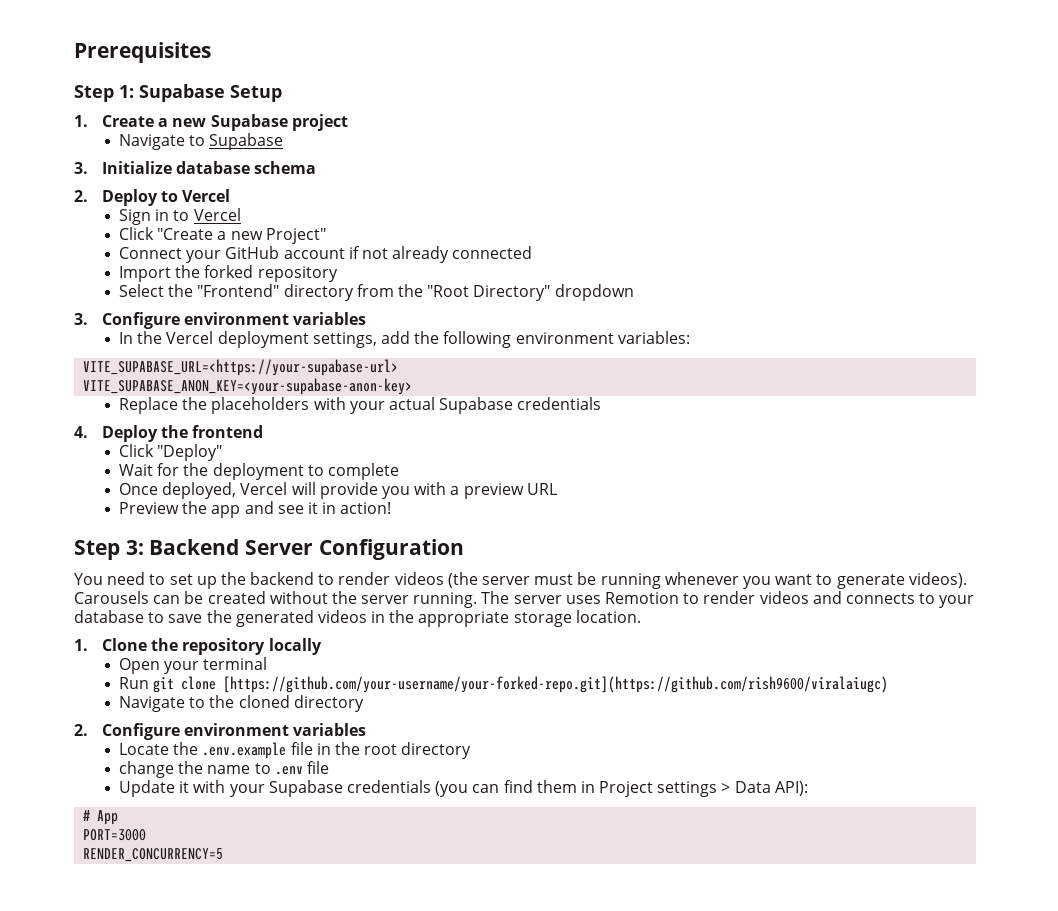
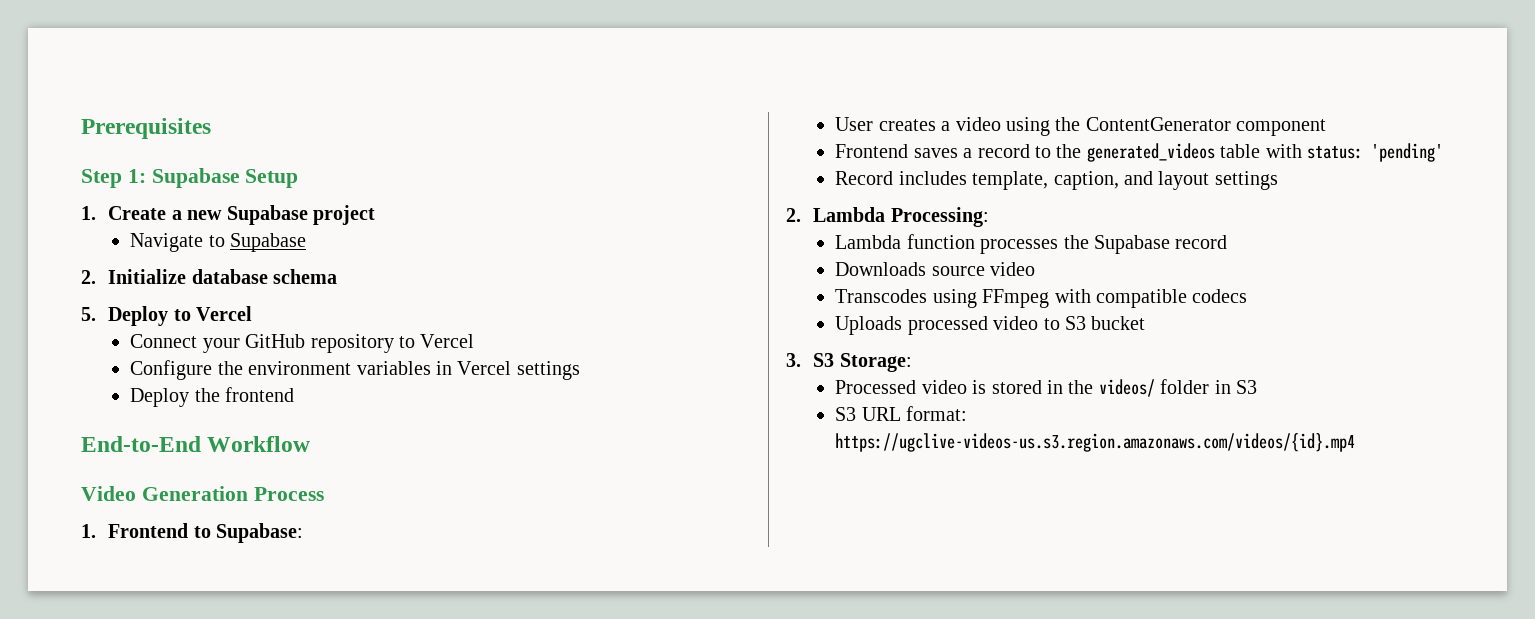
- 3. Initialize database schema
+ 2. Initialize database schema
- 2. Deploy to Vercel
+ 5. Deploy to Vercel
- Sign in to Vercel
- Click "Create a new Project"
- Connect your GitHub account if not already connected
- Import the forked repository
- Select the "Frontend" directory from the "Root Directory" dropdown
- 3. Configure environment variables
- In the Vercel deployment settings, add the following environment variables:
- VITE_SUPABASE_URL=<https://your-supabase-url>
- VITE_SUPABASE_ANON_KEY=<your-supabase-anon-key>
- Replace the placeholders with your actual Supabase credentials
- 4. Deploy the frontend
- Click "Deploy"
- Wait for the deployment to complete
- Once deployed, Vercel will provide you with a preview URL
- Preview the app and see it in action!
- Step 3: Backend Server Configuration
- You need to set up the backend to render videos (the server must be running whenever you want to generate videos). Carousels can be created without the server running. The server uses Remotion to render videos and connects to your database to save the generated videos in the appropriate storage location.
- 1. Clone the repository locally
- Open your terminal
- Run git clone [https://github.com/your-username/your-forked-repo.git](https://github.com/rish9600/viralaiugc)
- Navigate to the cloned directory
- 2. Configure environment variables
- Locate the .env.example file in the root directory
- change the name to .env file
- Update it with your Supabase credentials (you can find them in Project settings > Data API):
- # App
- PORT=3000
- RENDER_CONCURRENCY=5
+ Connect your GitHub repository to Vercel
+ Configure the environment variables in Vercel settings
+ Deploy the frontend
+ End-to-End Workflow
+ Video Generation Process
+ 1. Frontend to Supabase:
+ User creates a video using the ContentGenerator component
+ Frontend saves a record to the generated_videos table with status: 'pending'
+ Record includes template, caption, and layout settings
+ 2. Lambda Processing:
+ Lambda function processes the Supabase record
+ Downloads source video
+ Transcodes using FFmpeg with compatible codecs
+ Uploads processed video to S3 bucket
+ 3. S3 Storage:
+ Processed video is stored in the videos/ folder in S3
+ S3 URL format: https://ugclive-videos-us.s3.region.amazonaws.com/videos/{id}.mp4

